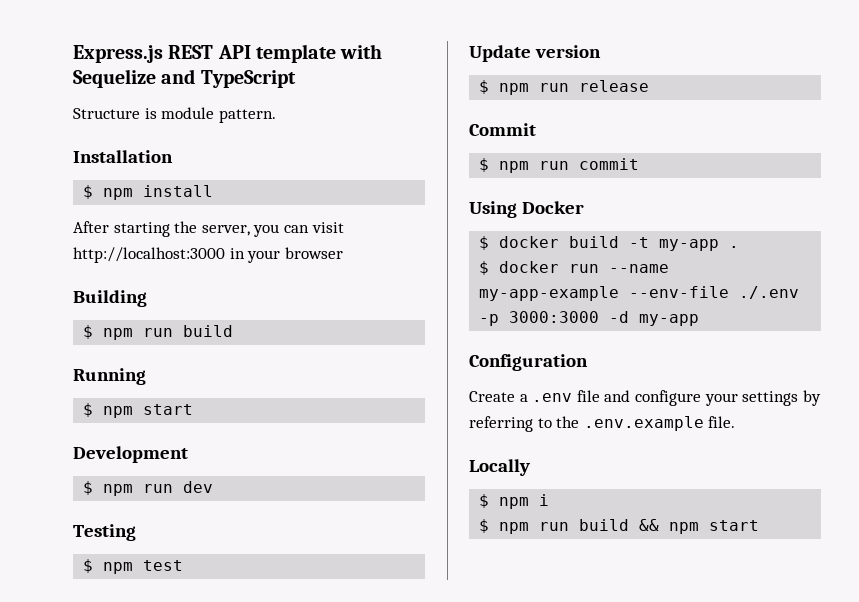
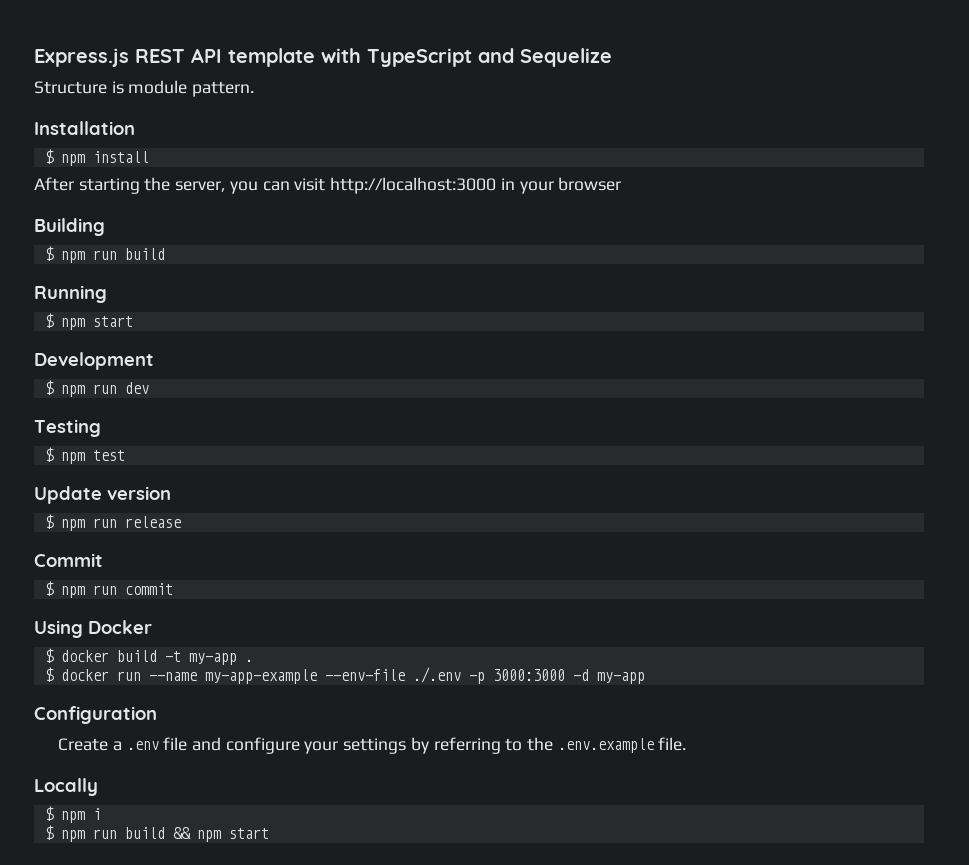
- Express.js REST API template with Sequelize and TypeScript
+ Express.js REST API template with TypeScript and Sequelize

